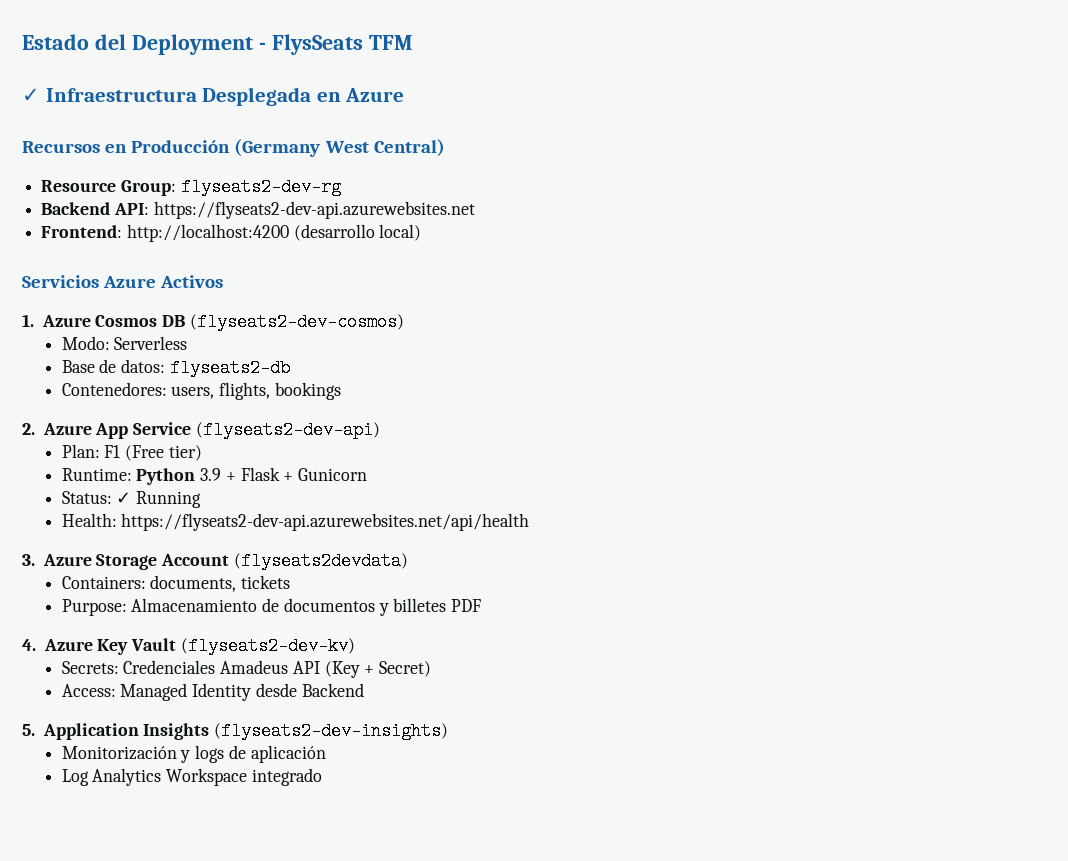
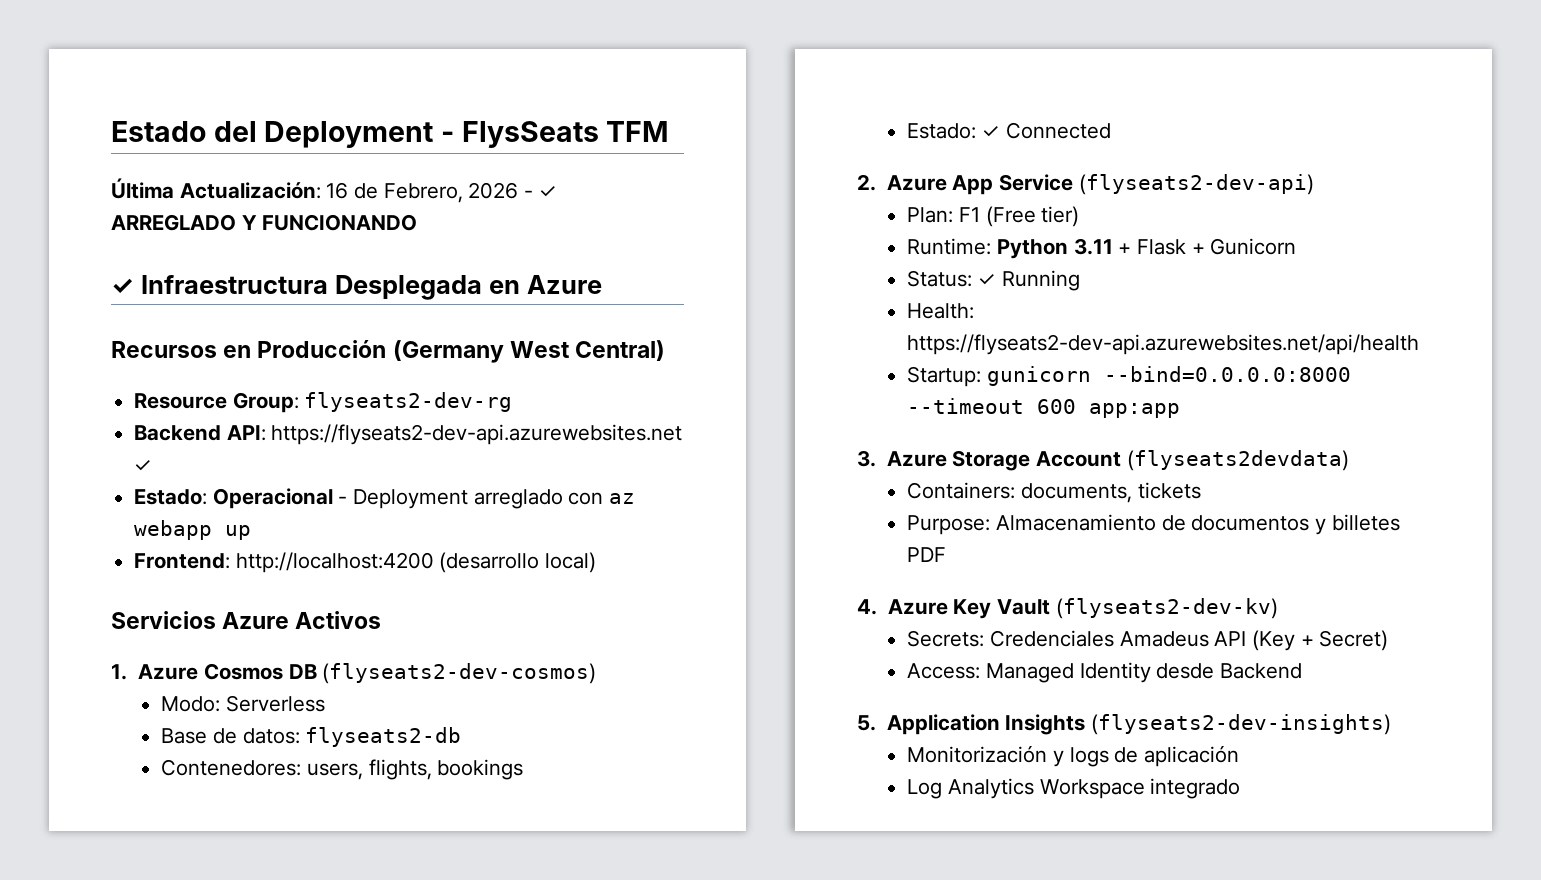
+ Última Actualización: 16 de Febrero, 2026 - ✓ ARREGLADO Y FUNCIONANDO
- Backend API: https://flyseats2-dev-api.azurewebsites.net
+ Backend API: https://flyseats2-dev-api.azurewebsites.net ✓
+ Estado: Operacional - Deployment arreglado con az webapp up
+ Estado: ✓ Connected
- Runtime: Python 3.9 + Flask + Gunicorn
+ Runtime: Python 3.11 + Flask + Gunicorn
+ Startup: gunicorn --bind=0.0.0.0:8000 --timeout 600 app:app

